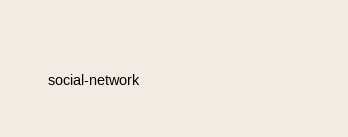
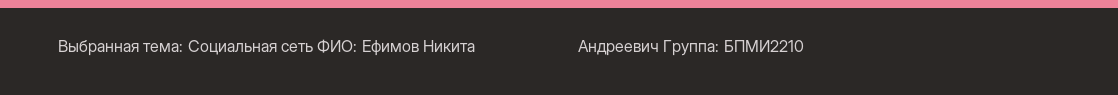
- social-network
+ Выбранная тема: Социальная сеть ФИО: Ефимов Никита Андреевич Группа: БПМИ2210

